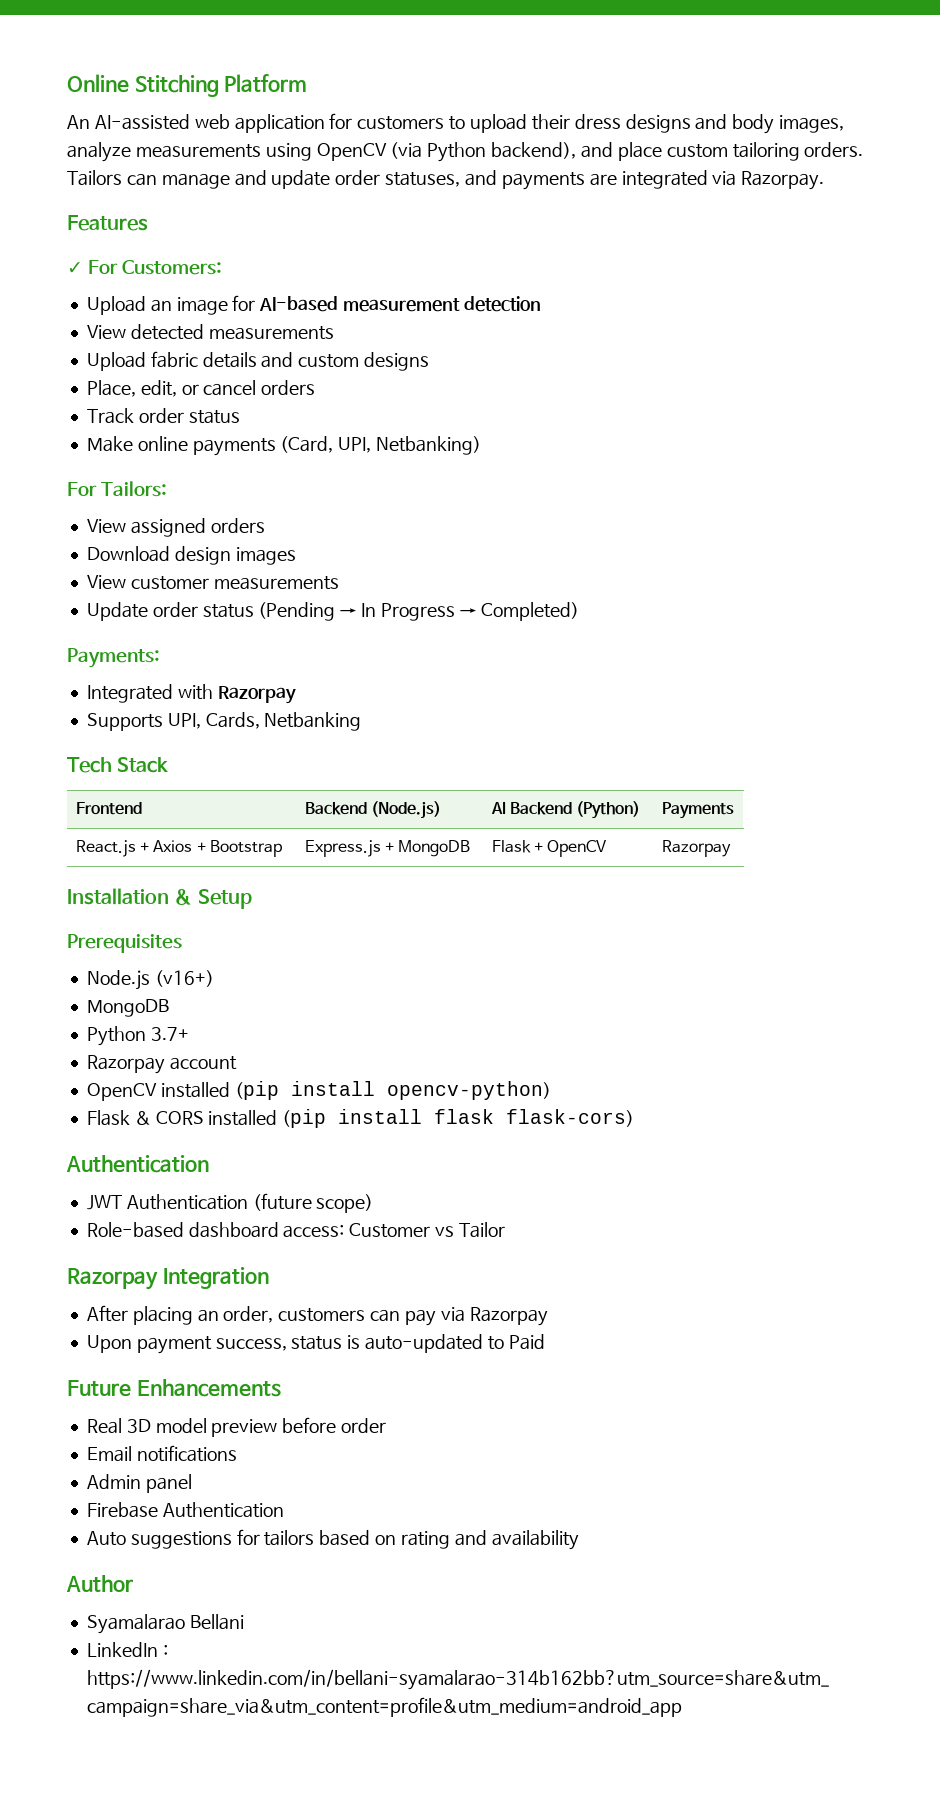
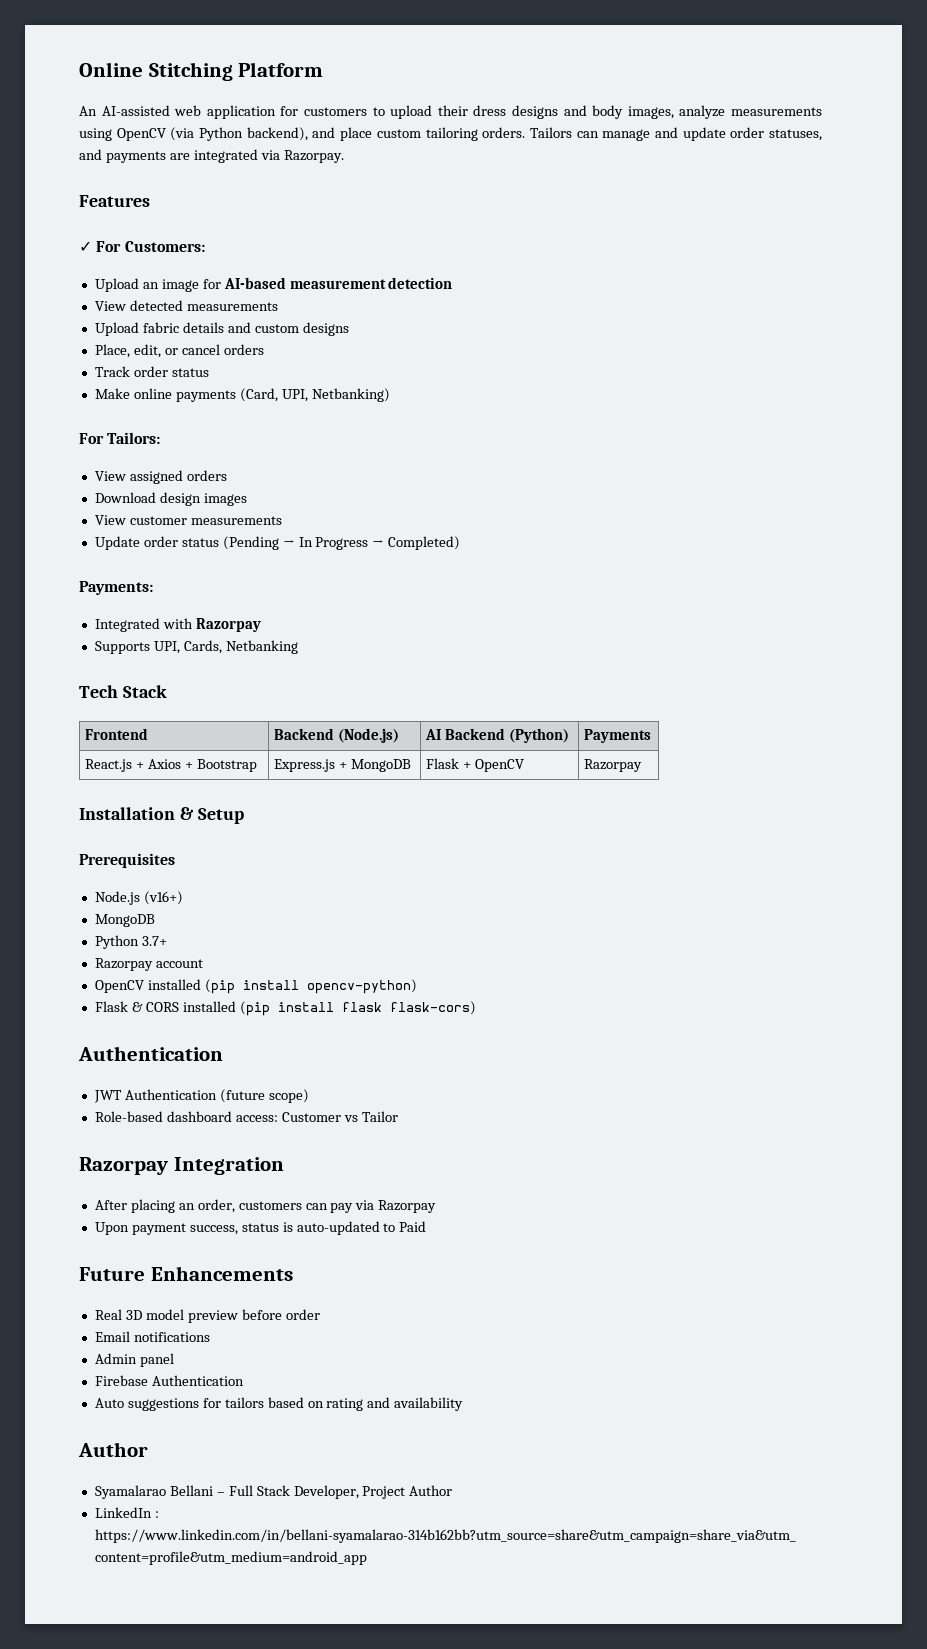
- Syamalarao Bellani
+ Syamalarao Bellani – Full Stack Developer, Project Author

